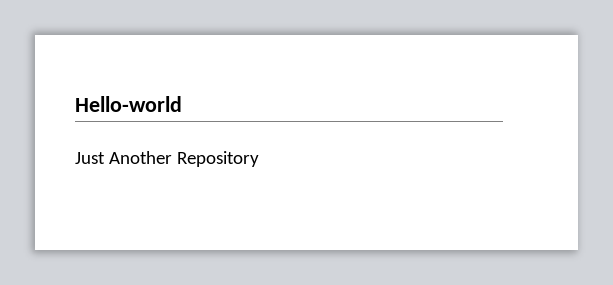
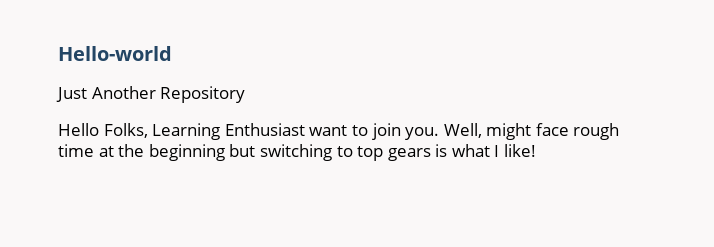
+ Hello Folks, Learning Enthusiast want to join you. Well, might face rough time at the beginning but switching to top gears is what I like!

